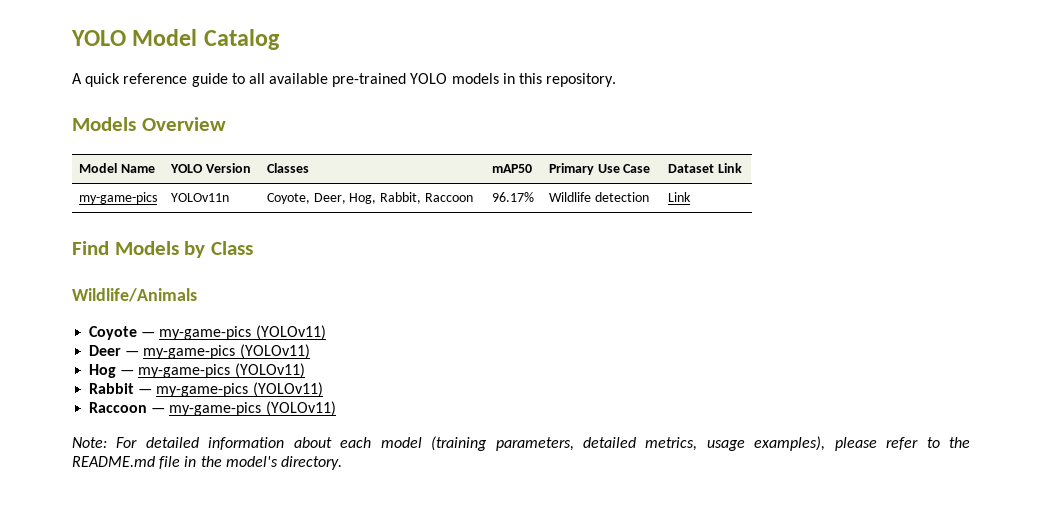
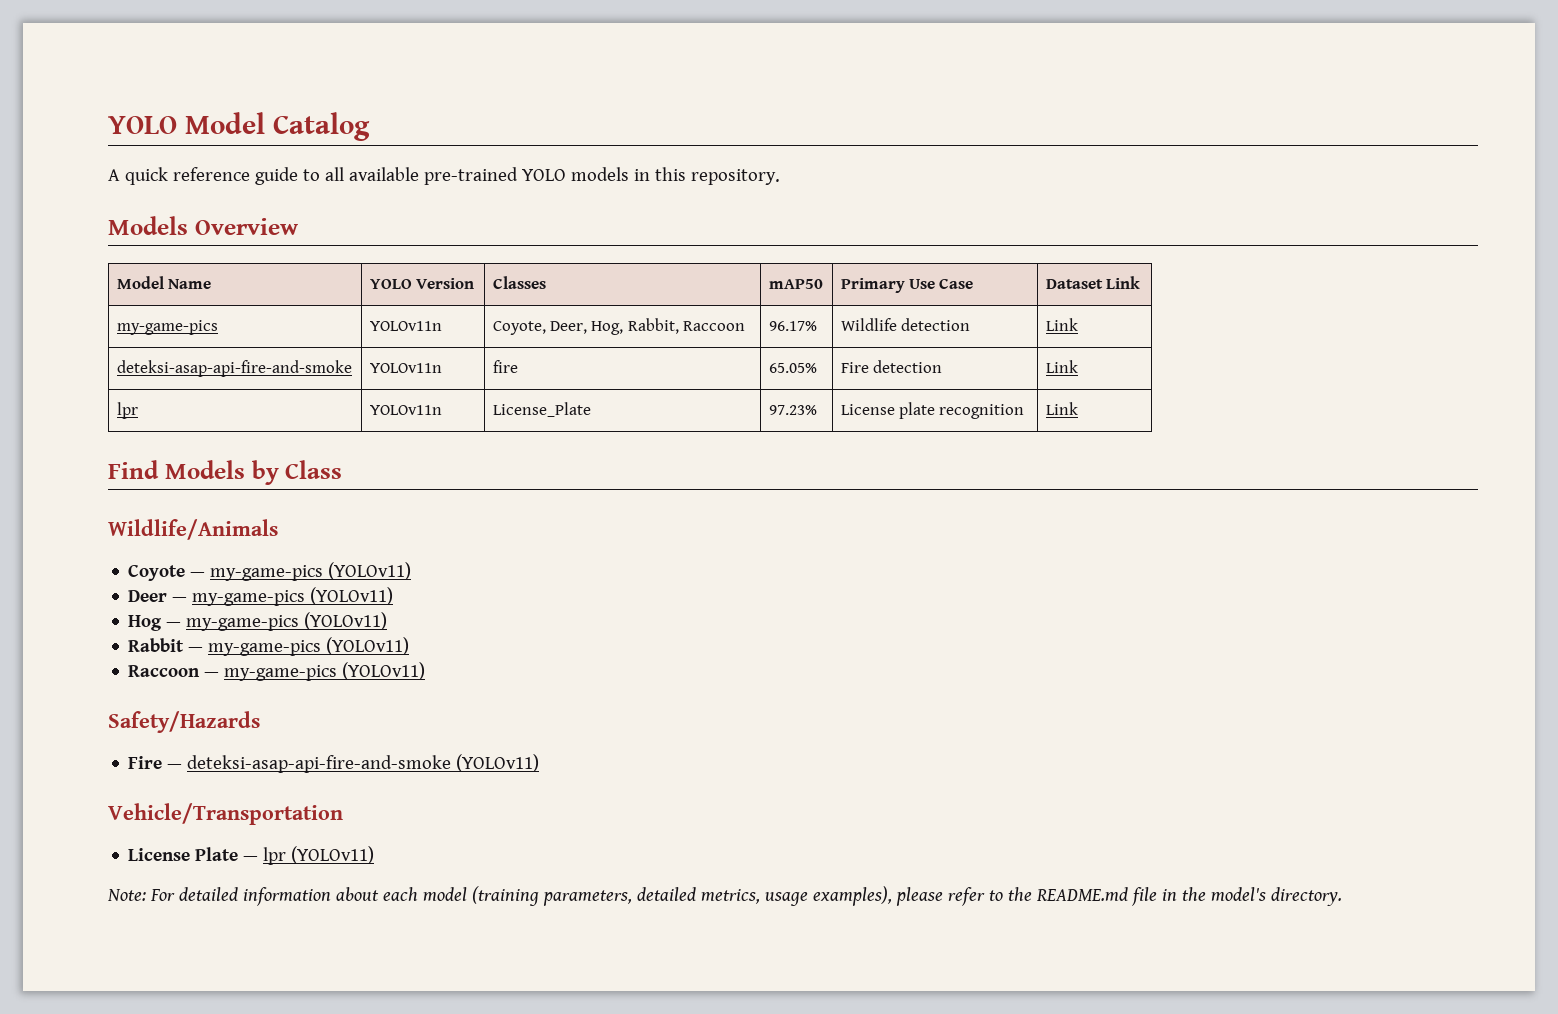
+ deteksi-asap-api-fire-and-smoke | YOLOv11n | fire | 65.05% | Fire detection | Link
+ lpr | YOLOv11n | License_Plate | 97.23% | License plate recognition | Link
+ Safety/Hazards
+ Fire — deteksi-asap-api-fire-and-smoke (YOLOv11)
+ Vehicle/Transportation
+ License Plate — lpr (YOLOv11)

